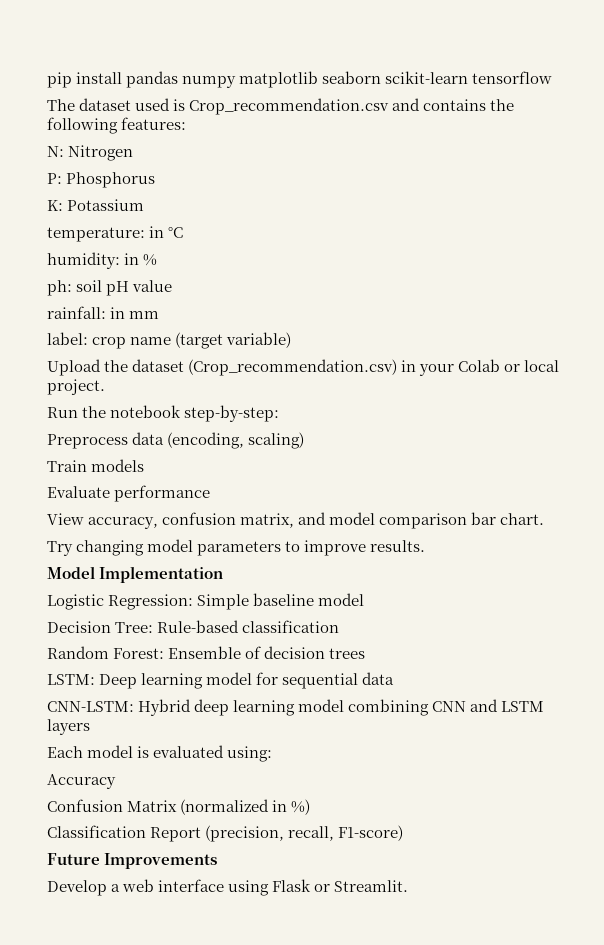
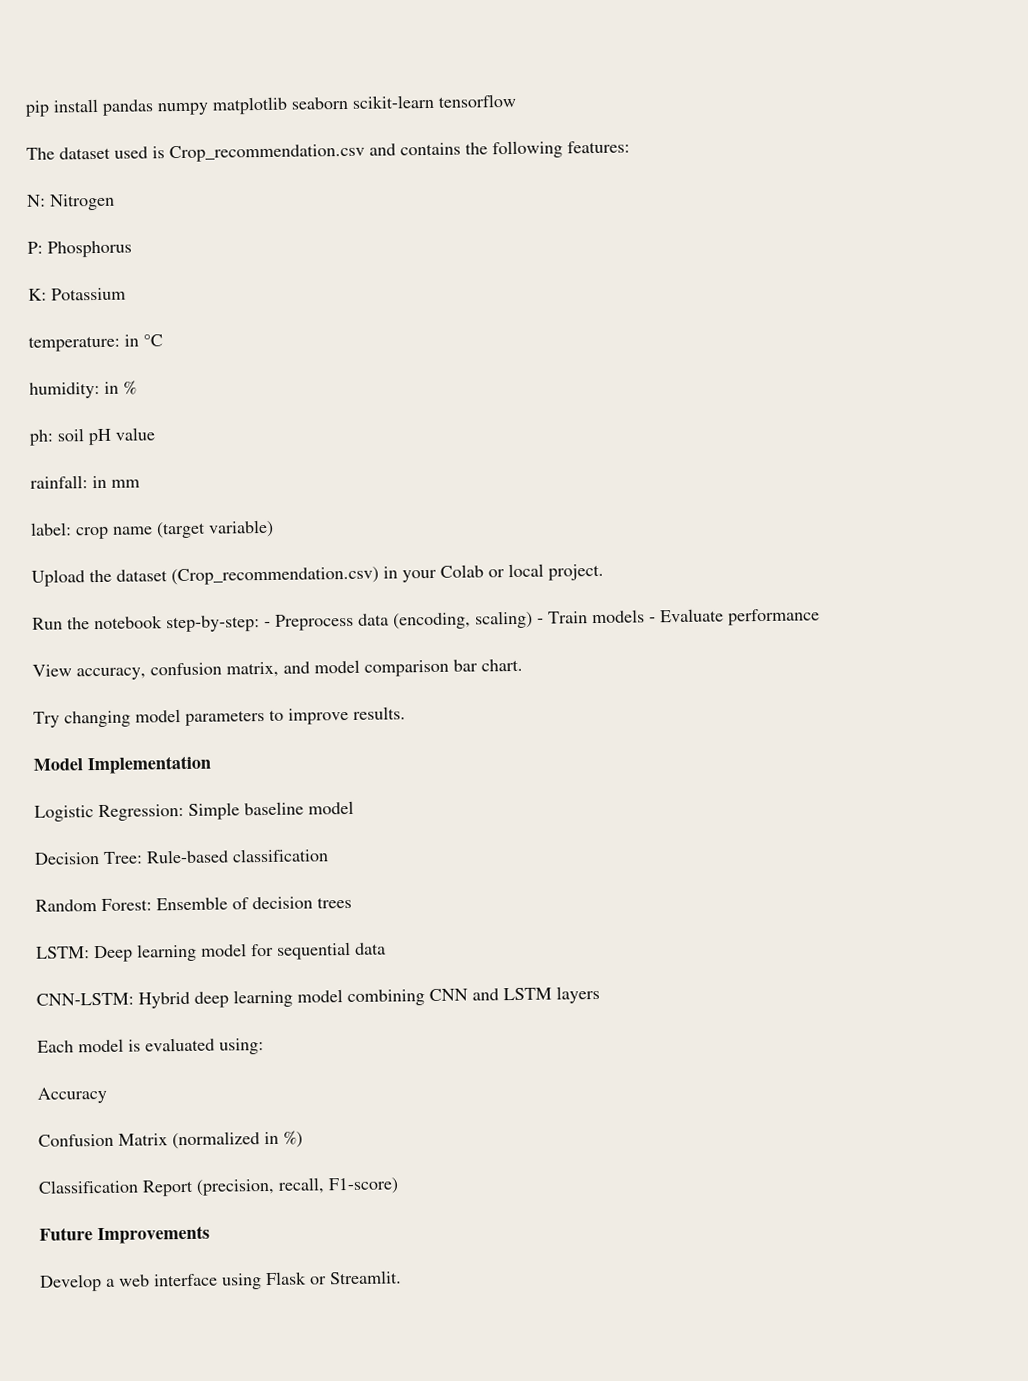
- Run the notebook step-by-step:
- Preprocess data (encoding, scaling)
- Train models
- Evaluate performance
+ Run the notebook step-by-step: - Preprocess data (encoding, scaling) - Train models - Evaluate performance

